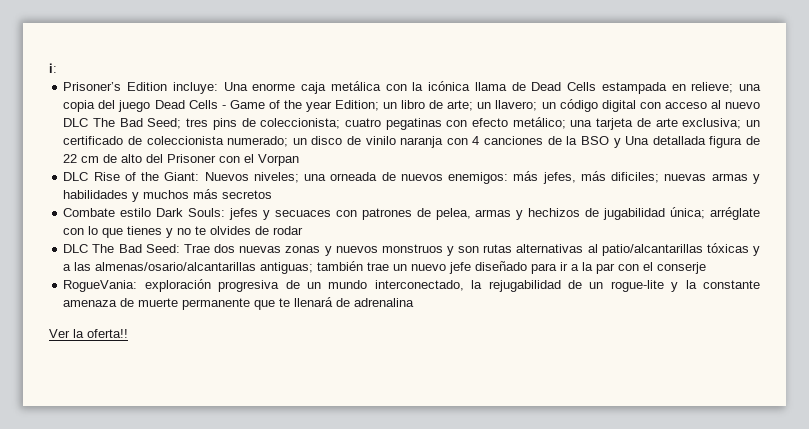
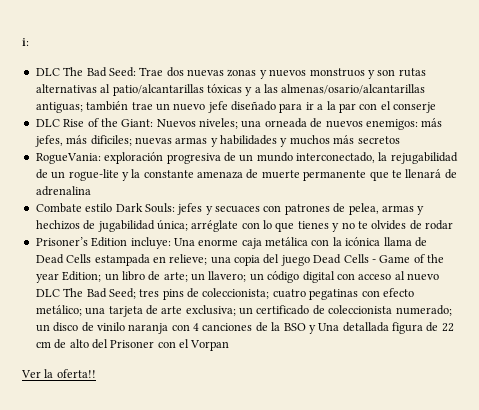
+ DLC The Bad Seed: Trae dos nuevas zonas y nuevos monstruos y son rutas alternativas al patio/alcantarillas tóxicas y a las almenas/osario/alcantarillas antiguas; también trae un nuevo jefe diseñado para ir a la par con el conserje
+ DLC Rise of the Giant: Nuevos niveles; una orneada de nuevos enemigos: más jefes, más dificiles; nuevas armas y habilidades y muchos más secretos
+ RogueVania: exploración progresiva de un mundo interconectado, la rejugabilidad de un rogue-lite y la constante amenaza de muerte permanente que te llenará de adrenalina
+ Combate estilo Dark Souls: jefes y secuaces con patrones de pelea, armas y hechizos de jugabilidad única; arréglate con lo que tienes y no te olvides de rodar
- DLC Rise of the Giant: Nuevos niveles; una orneada de nuevos enemigos: más jefes, más dificiles; nuevas armas y habilidades y muchos más secretos
- Combate estilo Dark Souls: jefes y secuaces con patrones de pelea, armas y hechizos de jugabilidad única; arréglate con lo que tienes y no te olvides de rodar
- DLC The Bad Seed: Trae dos nuevas zonas y nuevos monstruos y son rutas alternativas al patio/alcantarillas tóxicas y a las almenas/osario/alcantarillas antiguas; también trae un nuevo jefe diseñado para ir a la par con el conserje
- RogueVania: exploración progresiva de un mundo interconectado, la rejugabilidad de un rogue-lite y la constante amenaza de muerte permanente que te llenará de adrenalina

